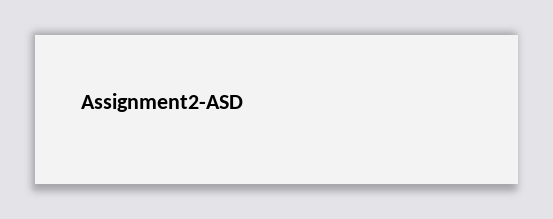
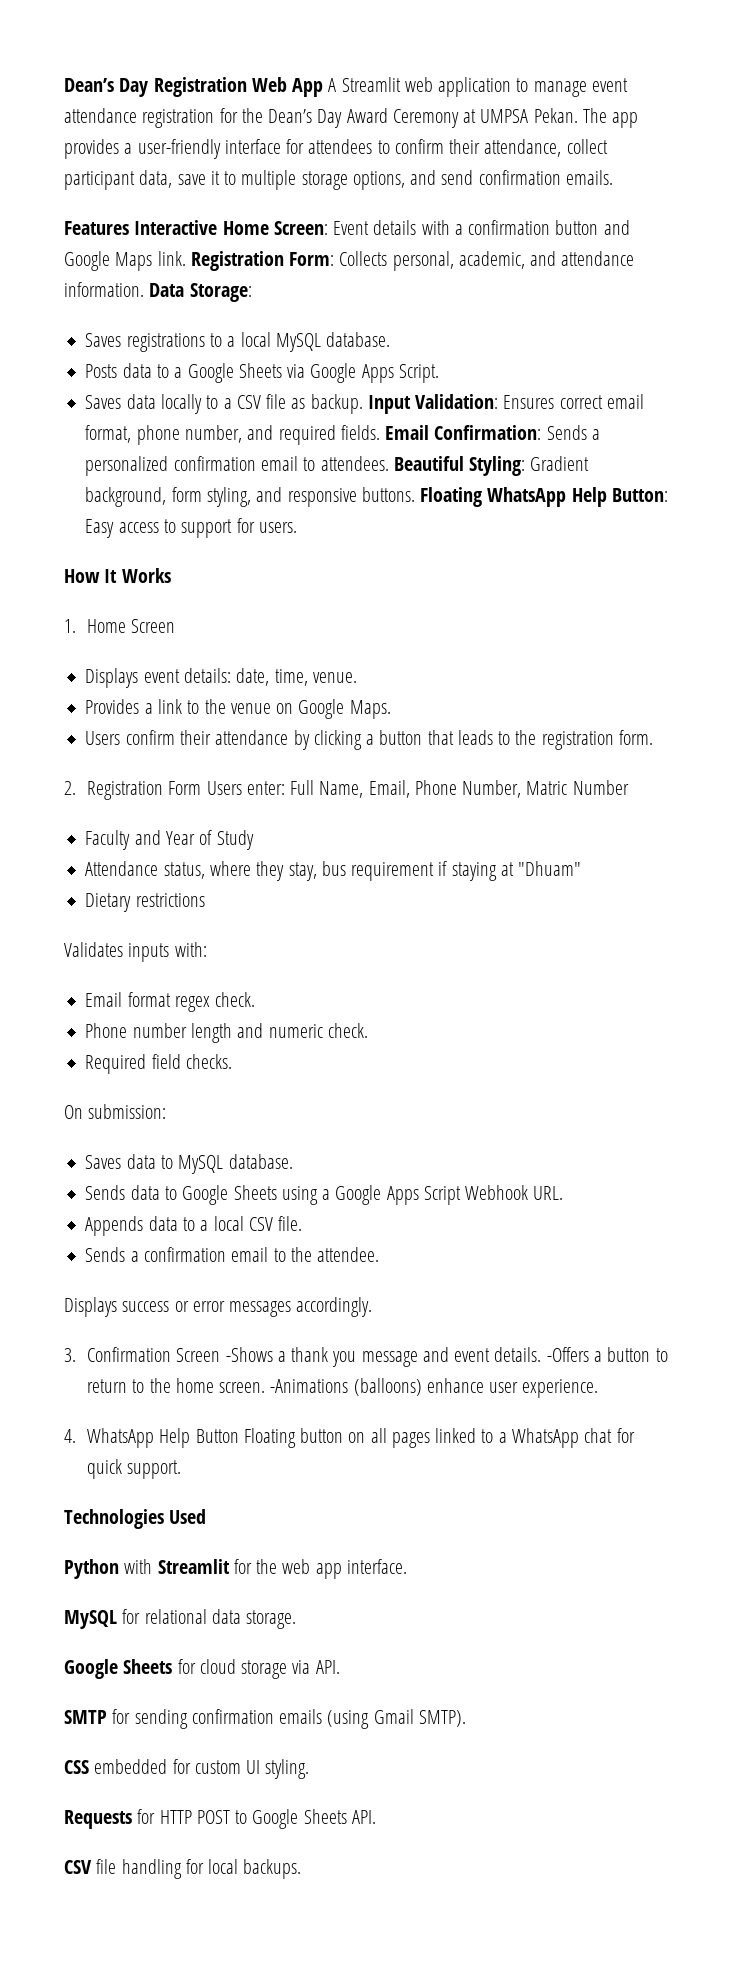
- Assignment2-ASD
+ Dean’s Day Registration Web App A Streamlit web application to manage event attendance registration for the Dean’s Day Award Ceremony at UMPSA Pekan. The app provides a user-friendly interface for attendees to confirm their attendance, collect participant data, save it to multiple storage options, and send confirmation emails.
+ Features Interactive Home Screen: Event details with a confirmation button and Google Maps link. Registration Form: Collects personal, academic, and attendance information. Data Storage:
+ Saves registrations to a local MySQL database.
+ Posts data to a Google Sheets via Google Apps Script.
+ Saves data locally to a CSV file as backup. Input Validation: Ensures correct email format, phone number, and required fields. Email Confirmation: Sends a personalized confirmation email to attendees. Beautiful Styling: Gradient background, form styling, and responsive buttons. Floating WhatsApp Help Button: Easy access to support for users.
+ How It Works
+ 1. Home Screen
+ Displays event details: date, time, venue.
+ Provides a link to the venue on Google Maps.
+ Users confirm their attendance by clicking a button that leads to the registration form.
+ 2. Registration Form Users enter: Full Name, Email, Phone Number, Matric Number
+ Faculty and Year of Study
+ Attendance status, where they stay, bus requirement if staying at "Dhuam"
+ Dietary restrictions
+ Validates inputs with:
+ Email format regex check.
+ Phone number length and numeric check.
+ Required field checks.
+ On submission:
+ Saves data to MySQL database.
+ Sends data to Google Sheets using a Google Apps Script Webhook URL.
+ Appends data to a local CSV file.
+ Sends a confirmation email to the attendee.
+ Displays success or error messages accordingly.
+ 3. Confirmation Screen -Shows a thank you message and event details. -Offers a button to return to the home screen. -Animations (balloons) enhance user experience.
+ 4. WhatsApp Help Button Floating button on all pages linked to a WhatsApp chat for quick support.
+ Technologies Used
+ Python with Streamlit for the web app interface.
+ MySQL for relational data storage.
+ Google Sheets for cloud storage via API.
+ SMTP for sending confirmation emails (using Gmail SMTP).
+ CSS embedded for custom UI styling.
+ Requests for HTTP POST to Google Sheets API.
+ CSV file handling for local backups.

